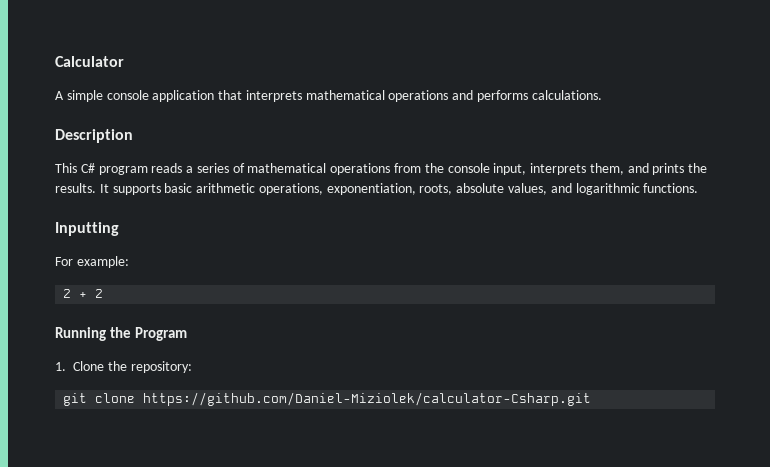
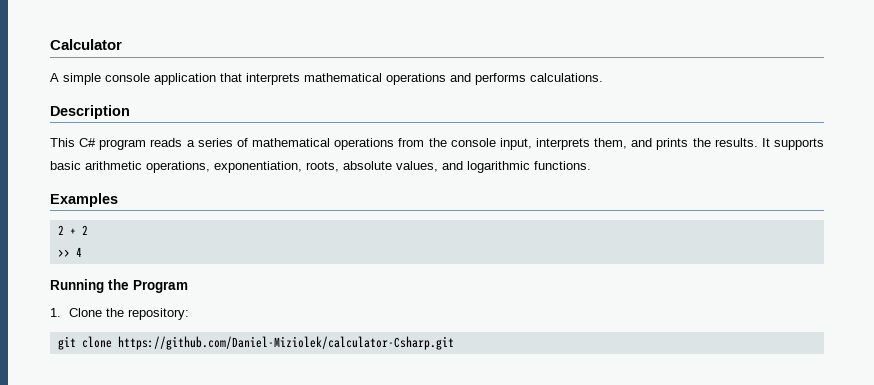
- Inputting
- For example:
+ Examples
+ >> 4

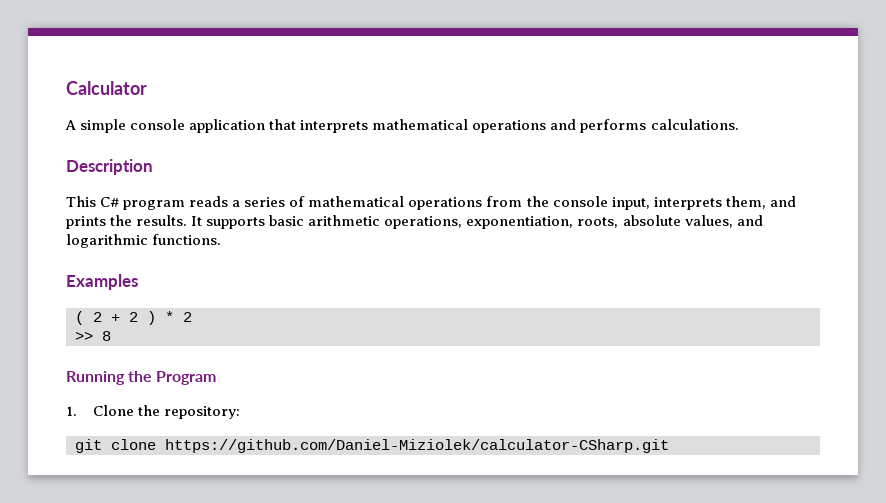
- 2 + 2
+ ( 2 + 2 ) * 2
- >> 4
+ >> 8
- git clone https://github.com/Daniel-Miziolek/calculator-Csharp.git
+ git clone https://github.com/Daniel-Miziolek/calculator-CSharp.git

